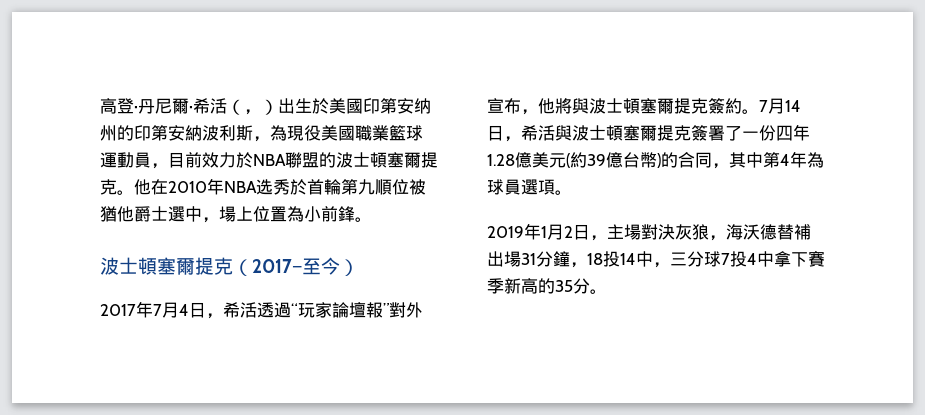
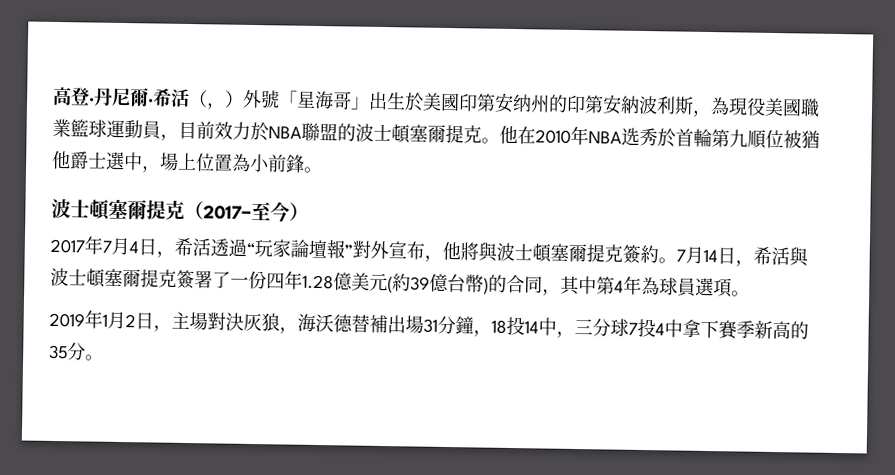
- 高登·丹尼爾·希活（，）出生於美國印第安纳州的印第安納波利斯，為現役美國職業籃球運動員，目前效力於NBA聯盟的波士頓塞爾提克。
+ 高登·丹尼爾·希活（，）外號「星海哥」出生於美國印第安纳州的印第安納波利斯，為現役美國職業籃球運動員，目前效力於NBA聯盟的波士頓塞爾提克。

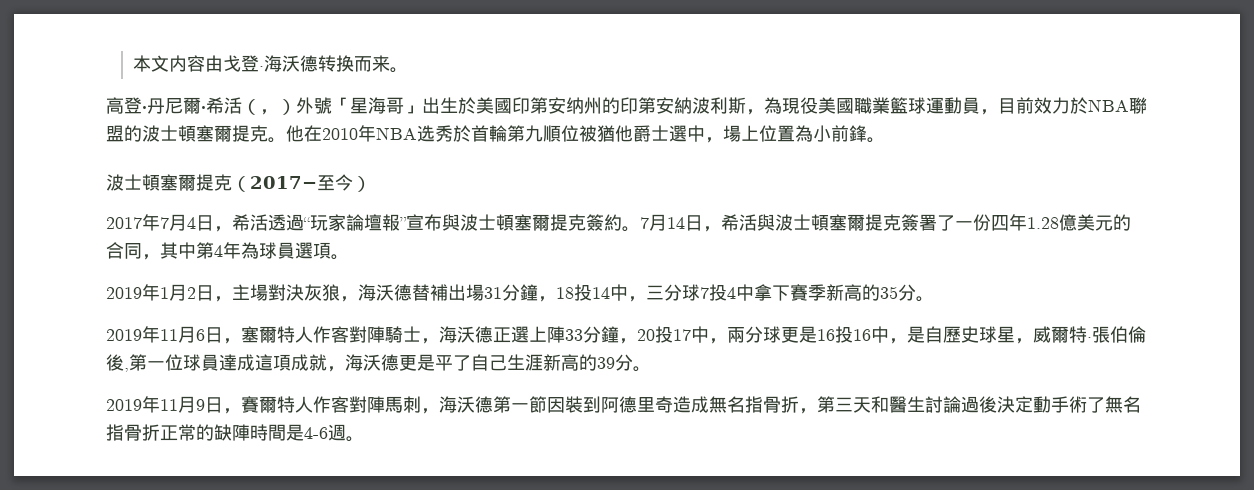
+ 本文内容由戈登·海沃德转换而来。
- 2017年7月4日，希活透過“玩家論壇報”對外宣布，他將與波士頓塞爾提克簽約。
+ 2017年7月4日，希活透過“玩家論壇報”宣布與波士頓塞爾提克簽約。
- 7月14日，希活與波士頓塞爾提克簽署了一份四年1.28億美元(約39億台幣)的合同，其中第4年為球員選項。
+ 7月14日，希活與波士頓塞爾提克簽署了一份四年1.28億美元的合同，其中第4年為球員選項。
+ 2019年11月6日，塞爾特人作客對陣騎士，海沃德正選上陣33分鐘，20投17中，兩分球更是16投16中，是自歷史球星，威爾特·張伯倫後,第一位球員達成這項成就，海沃德更是平了自己生涯新高的39分。
+ 2019年11月9日，賽爾特人作客對陣馬刺，海沃德第一節因裝到阿德里奇造成無名指骨折，第三天和醫生討論過後決定動手術了無名指骨折正常的缺陣時間是4-6週。

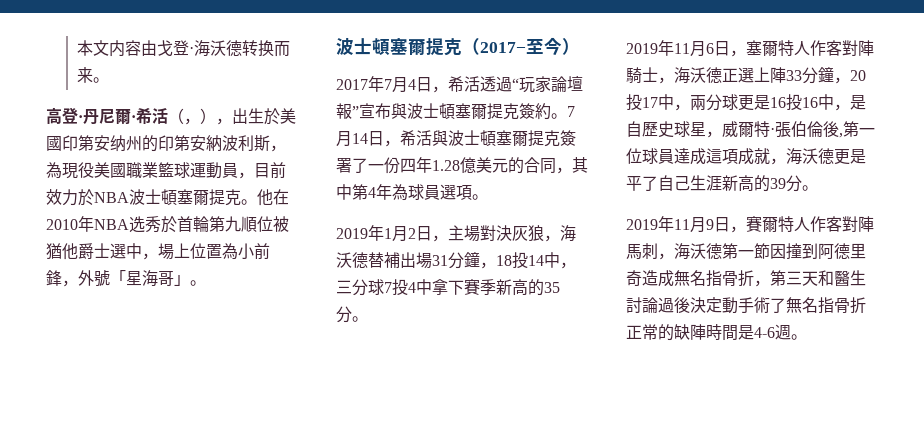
- 高登·丹尼爾·希活（，）外號「星海哥」出生於美國印第安纳州的印第安納波利斯，為現役美國職業籃球運動員，目前效力於NBA聯盟的波士頓塞爾提克。
+ 高登·丹尼爾·希活（，），出生於美國印第安纳州的印第安納波利斯，為現役美國職業籃球運動員，目前效力於NBA波士頓塞爾提克。
- 他在2010年NBA选秀於首輪第九順位被猶他爵士選中，場上位置為小前鋒。
+ 他在2010年NBA选秀於首輪第九順位被猶他爵士選中，場上位置為小前鋒，外號「星海哥」。
- 2019年11月9日，賽爾特人作客對陣馬刺，海沃德第一節因裝到阿德里奇造成無名指骨折，第三天和醫生討論過後決定動手術了無名指骨折正常的缺陣時間是4-6週。
+ 2019年11月9日，賽爾特人作客對陣馬刺，海沃德第一節因撞到阿德里奇造成無名指骨折，第三天和醫生討論過後決定動手術了無名指骨折正常的缺陣時間是4-6週。

